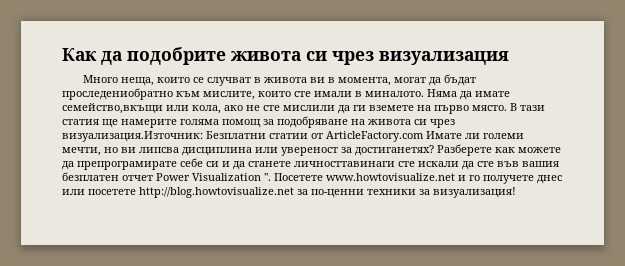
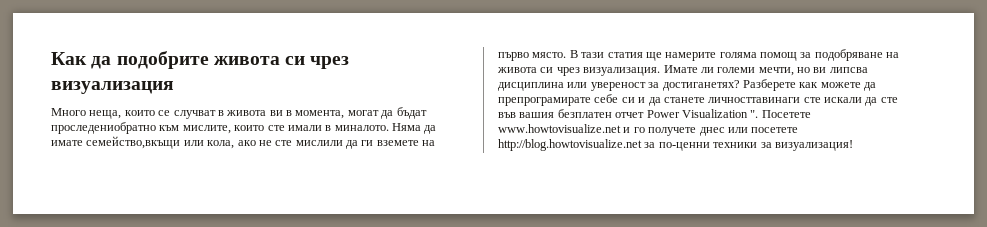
- В тази статия ще намерите голяма помощ за подобряване на живота си чрез визуализация.Източник: Безплатни статии от ArticleFactory.com Имате ли големи мечти, но ви липсва дисциплина или увереност за достиганетях?
+ В тази статия ще намерите голяма помощ за подобряване на живота си чрез визуализация. Имате ли големи мечти, но ви липсва дисциплина или увереност за достиганетях?

